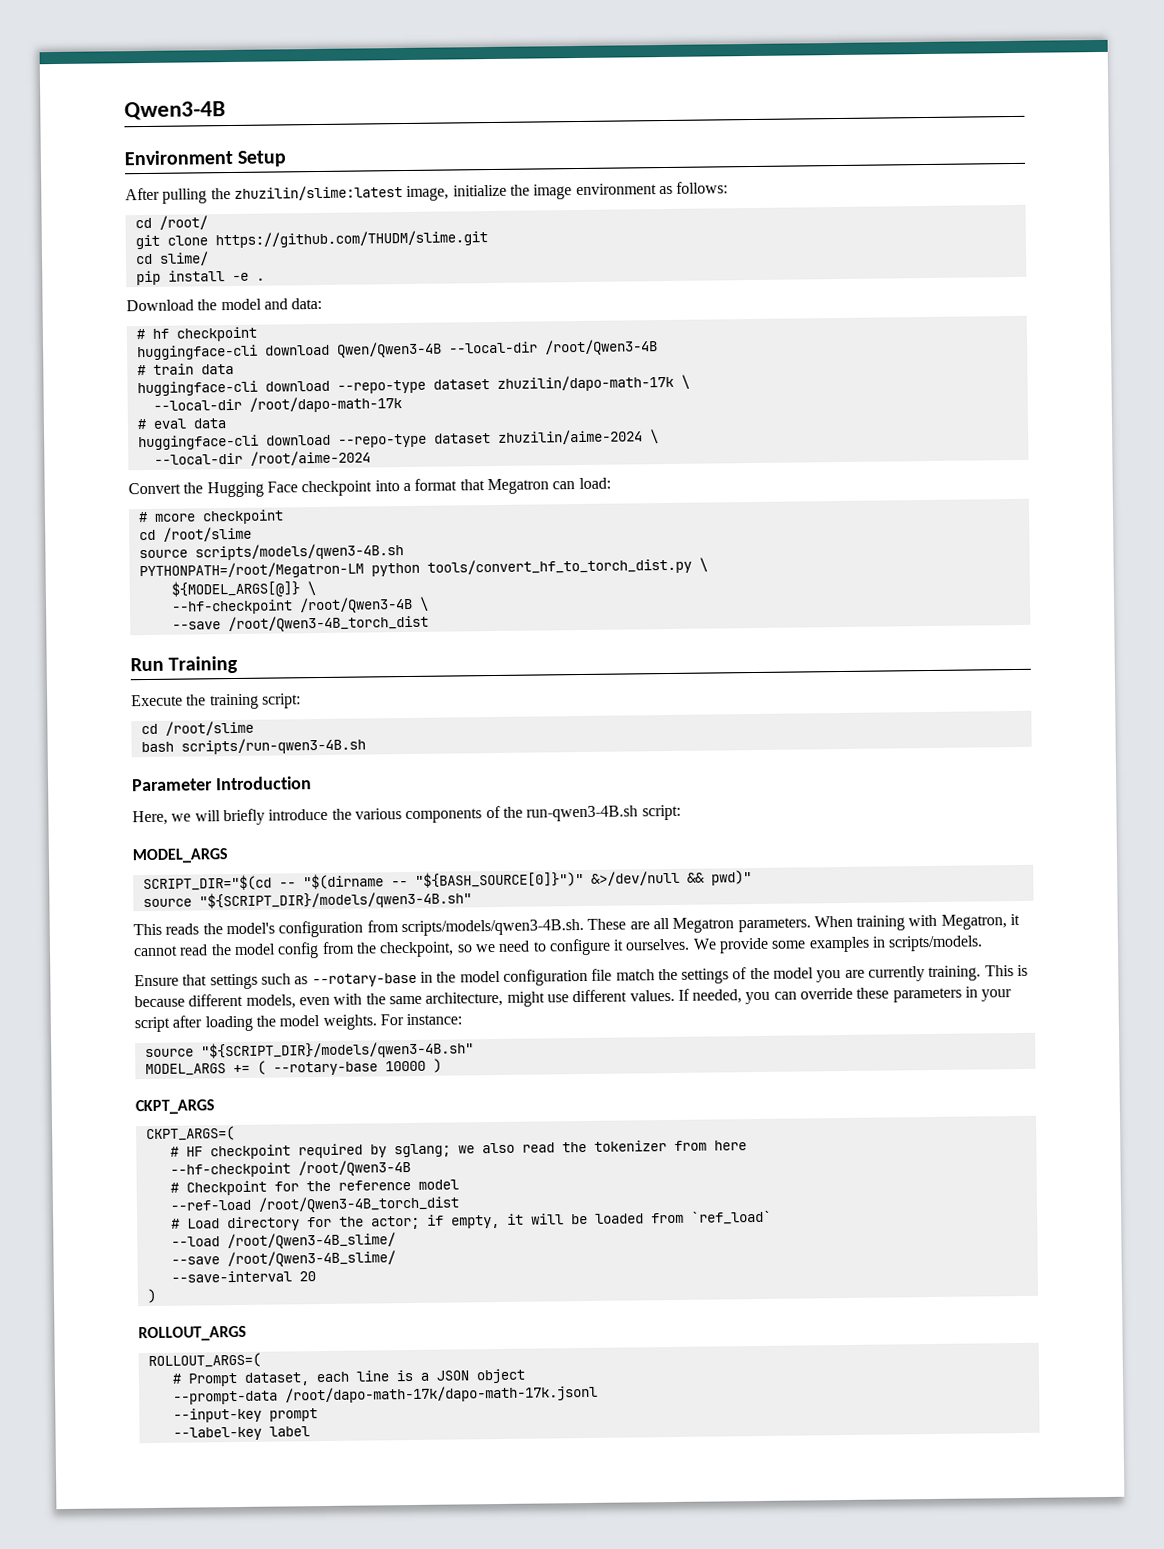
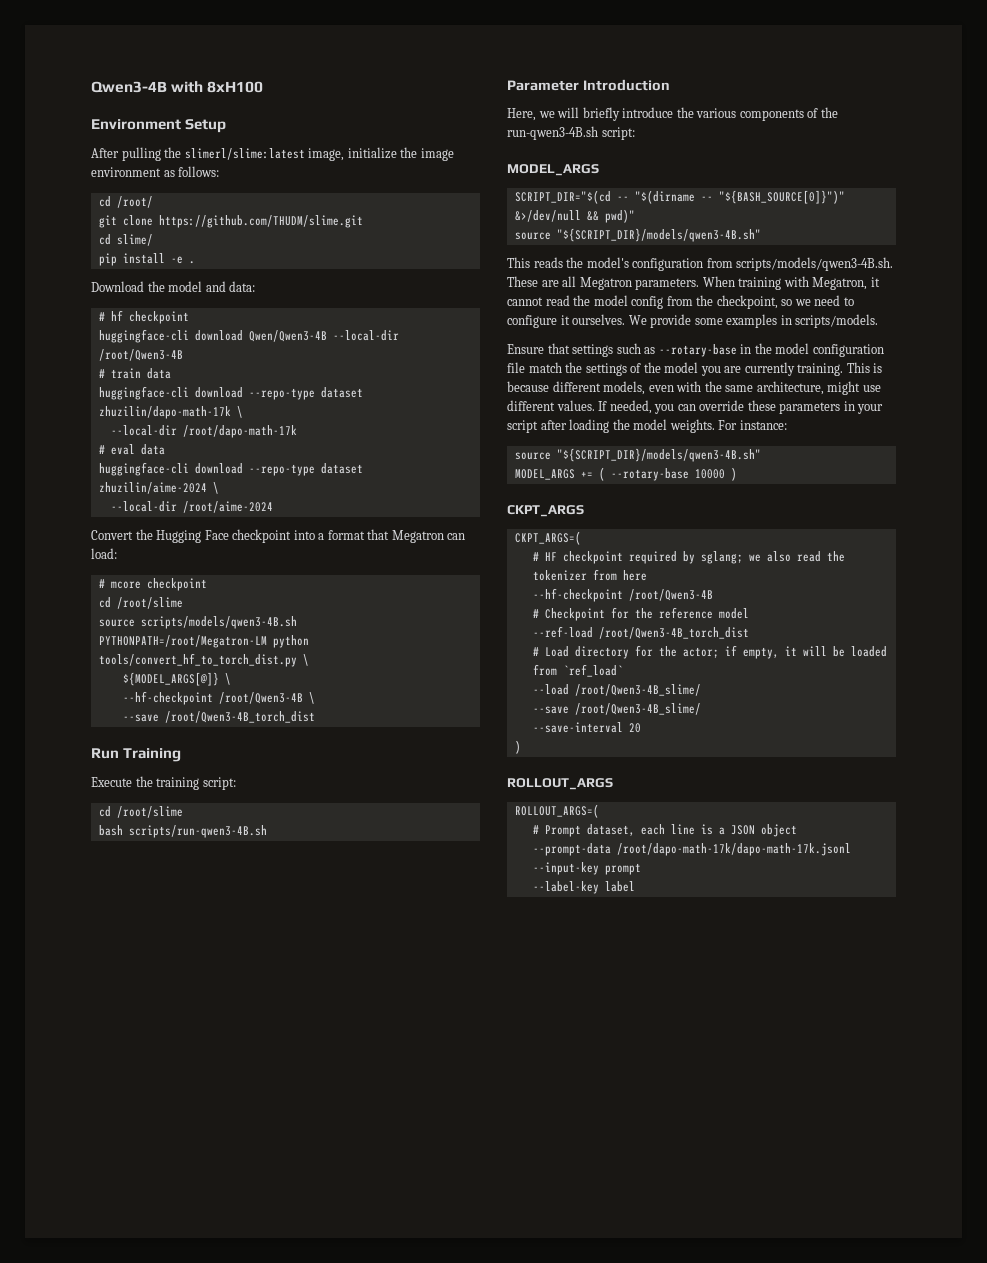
- Qwen3-4B
+ Qwen3-4B with 8xH100
- After pulling the zhuzilin/slime:latest image, initialize the image environment as follows:
+ After pulling the slimerl/slime:latest image, initialize the image environment as follows:

